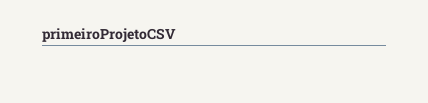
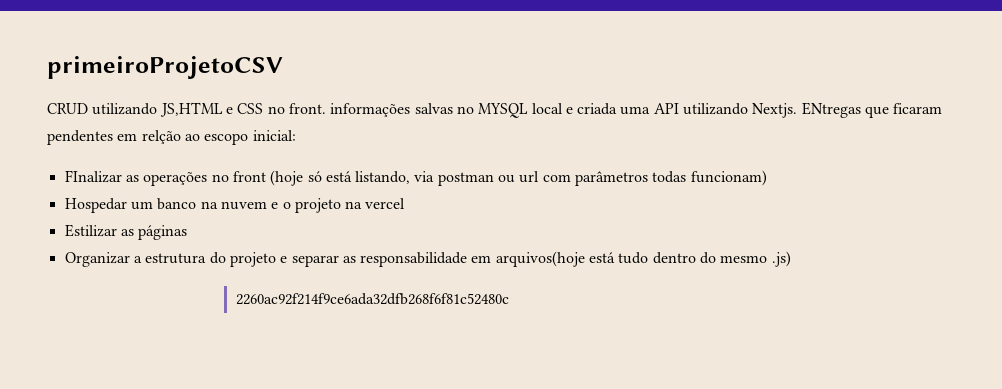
+ CRUD utilizando JS,HTML e CSS no front. informações salvas no MYSQL local e criada uma API utilizando Nextjs. ENtregas que ficaram pendentes em relção ao escopo inicial:
+ FInalizar as operações no front (hoje só está listando, via postman ou url com parâmetros todas funcionam)
+ Hospedar um banco na nuvem e o projeto na vercel
+ Estilizar as páginas
+ Organizar a estrutura do projeto e separar as responsabilidade em arquivos(hoje está tudo dentro do mesmo .js)
+ 2260ac92f214f9ce6ada32dfb268f6f81c52480c

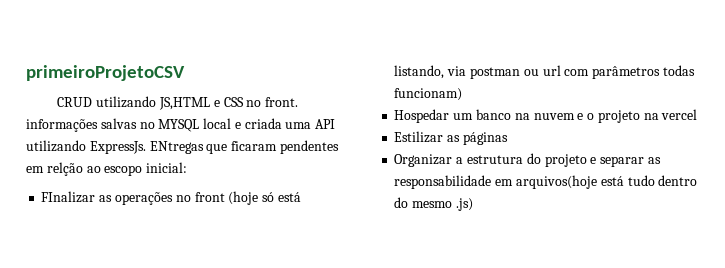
- CRUD utilizando JS,HTML e CSS no front. informações salvas no MYSQL local e criada uma API utilizando Nextjs.
+ CRUD utilizando JS,HTML e CSS no front. informações salvas no MYSQL local e criada uma API utilizando ExpressJs.
- 2260ac92f214f9ce6ada32dfb268f6f81c52480c

